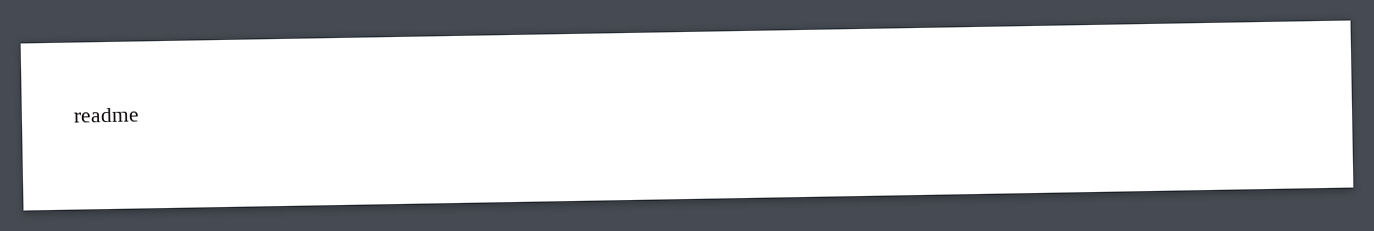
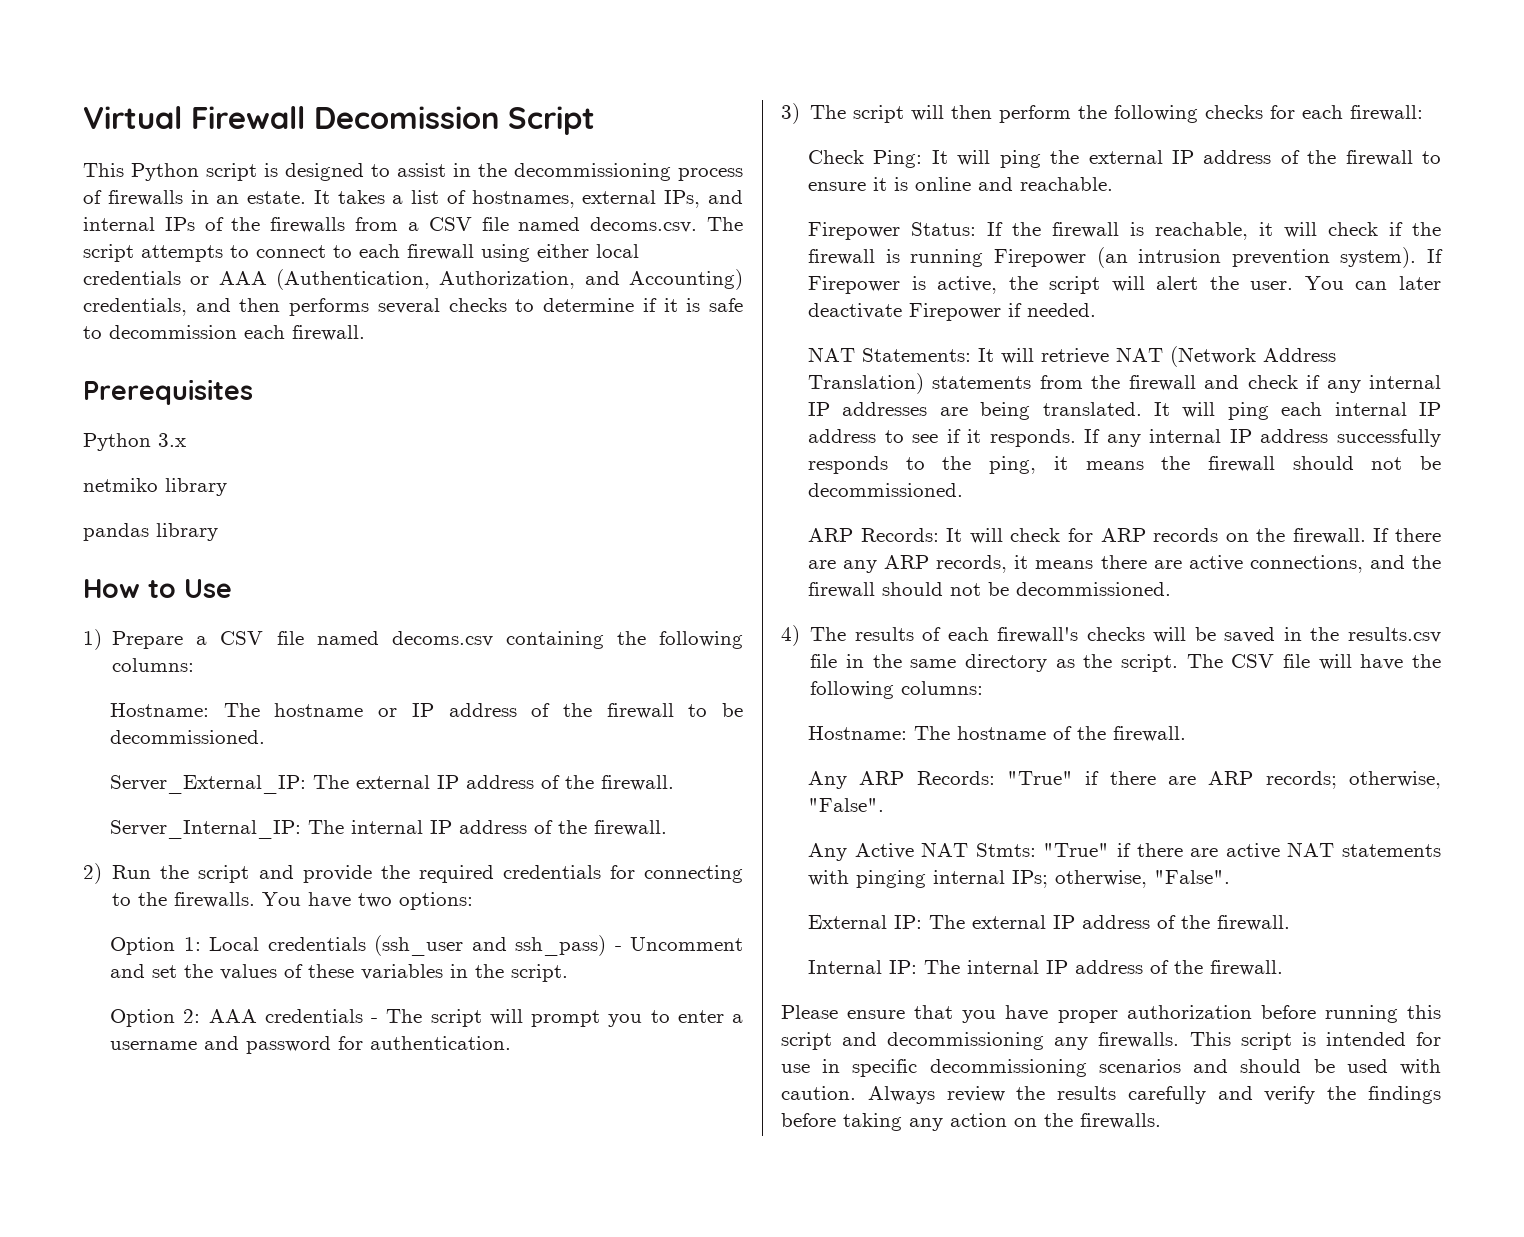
- readme
+ Virtual Firewall Decomission Script
+ This Python script is designed to assist in the decommissioning process of firewalls in an estate. It takes a list of hostnames, external IPs, and internal IPs of the firewalls from a CSV file named decoms.csv. The script attempts to connect to each firewall using either local credentials or AAA (Authentication, Authorization, and Accounting) credentials, and then performs several checks to determine if it is safe to decommission each firewall.
+ Prerequisites
+ Python 3.x
+ netmiko library
+ pandas library
+ How to Use
+ 1) Prepare a CSV file named decoms.csv containing the following columns:
+ Hostname: The hostname or IP address of the firewall to be decommissioned.
+ Server_External_IP: The external IP address of the firewall.
+ Server_Internal_IP: The internal IP address of the firewall.
+ 2) Run the script and provide the required credentials for connecting to the firewalls. You have two options:
+ Option 1: Local credentials (ssh_user and ssh_pass) - Uncomment and set the values of these variables in the script.
+ Option 2: AAA credentials - The script will prompt you to enter a username and password for authentication.
+ 3) The script will then perform the following checks for each firewall:
+ Check Ping: It will ping the external IP address of the firewall to ensure it is online and reachable.
+ Firepower Status: If the firewall is reachable, it will check if the firewall is running Firepower (an intrusion prevention system). If Firepower is active, the script will alert the user. You can later deactivate Firepower if needed.
+ NAT Statements: It will retrieve NAT (Network Address Translation) statements from the firewall and check if any internal IP addresses are being translated. It will ping each internal IP address to see if it responds. If any internal IP address successfully responds to the ping, it means the firewall should not be decommissioned.
+ ARP Records: It will check for ARP records on the firewall. If there are any ARP records, it means there are active connections, and the firewall should not be decommissioned.
+ 4) The results of each firewall's checks will be saved in the results.csv file in the same directory as the script. The CSV file will have the following columns:
+ Hostname: The hostname of the firewall.
+ Any ARP Records: "True" if there are ARP records; otherwise, "False".
+ Any Active NAT Stmts: "True" if there are active NAT statements with pinging internal IPs; otherwise, "False".
+ External IP: The external IP address of the firewall.
+ Internal IP: The internal IP address of the firewall.
+ Please ensure that you have proper authorization before running this script and decommissioning any firewalls. This script is intended for use in specific decommissioning scenarios and should be used with caution. Always review the results carefully and verify the findings before taking any action on the firewalls.

